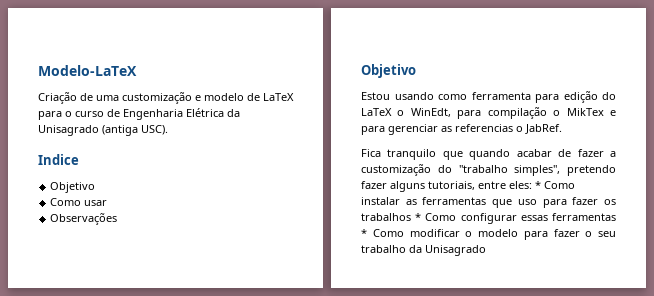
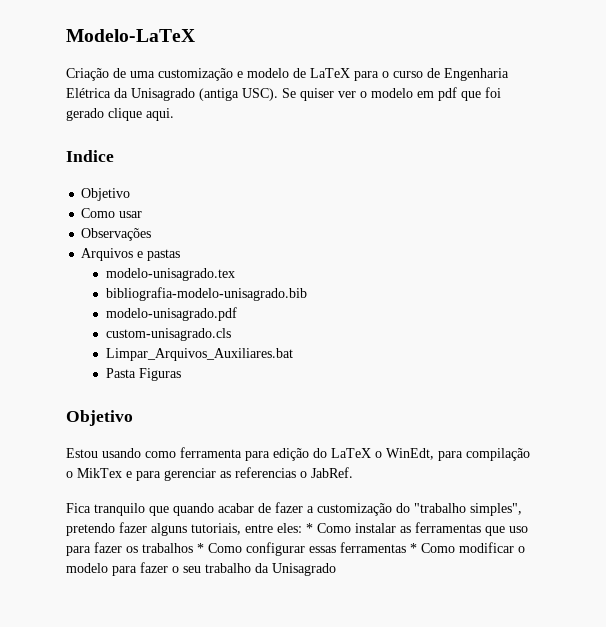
+ Se quiser ver o modelo em pdf que foi gerado clique aqui.
+ Arquivos e pastas
+ modelo-unisagrado.tex
+ bibliografia-modelo-unisagrado.bib
+ modelo-unisagrado.pdf
+ custom-unisagrado.cls
+ Limpar_Arquivos_Auxiliares.bat
+ Pasta Figuras

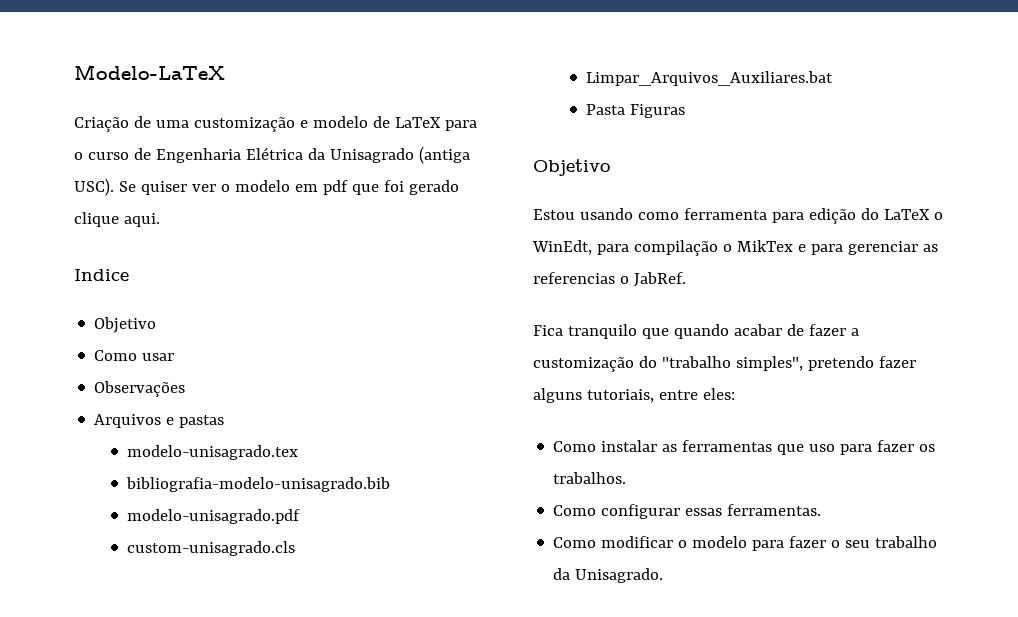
- Fica tranquilo que quando acabar de fazer a customização do "trabalho simples", pretendo fazer alguns tutoriais, entre eles: * Como instalar as ferramentas que uso para fazer os trabalhos * Como configurar essas ferramentas * Como modificar o modelo para fazer o seu trabalho da Unisagrado
+ Fica tranquilo que quando acabar de fazer a customização do "trabalho simples", pretendo fazer alguns tutoriais, entre eles:
+ Como instalar as ferramentas que uso para fazer os trabalhos.
+ Como configurar essas ferramentas.
+ Como modificar o modelo para fazer o seu trabalho da Unisagrado.

